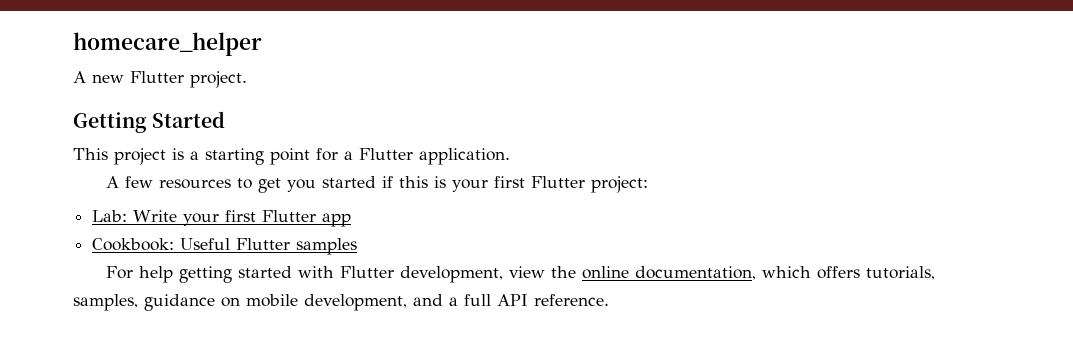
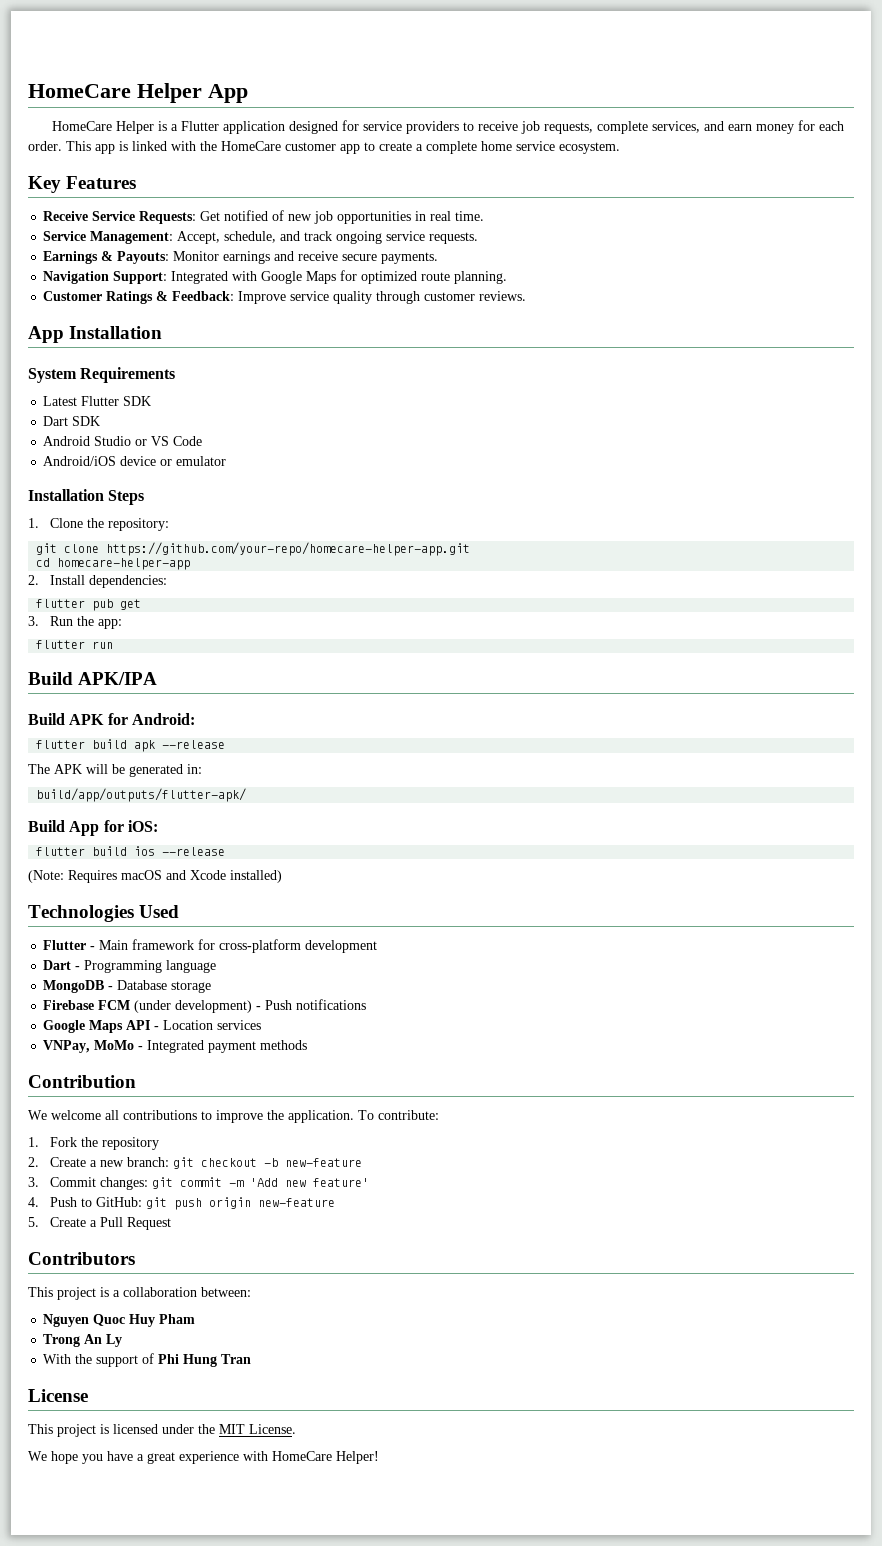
- homecare_helper
- A new Flutter project.
- Getting Started
- This project is a starting point for a Flutter application.
- A few resources to get you started if this is your first Flutter project:
- Lab: Write your first Flutter app
- Cookbook: Useful Flutter samples
- For help getting started with Flutter development, view the online documentation, which offers tutorials, samples, guidance on mobile development, and a full API reference.
+ HomeCare Helper App
+ HomeCare Helper is a Flutter application designed for service providers to receive job requests, complete services, and earn money for each order. This app is linked with the HomeCare customer app to create a complete home service ecosystem.
+ Key Features
+ Receive Service Requests: Get notified of new job opportunities in real time.
+ Service Management: Accept, schedule, and track ongoing service requests.
+ Earnings & Payouts: Monitor earnings and receive secure payments.
+ Navigation Support: Integrated with Google Maps for optimized route planning.
+ Customer Ratings & Feedback: Improve service quality through customer reviews.
+ App Installation
+ System Requirements
+ Latest Flutter SDK
+ Dart SDK
+ Android Studio or VS Code
+ Android/iOS device or emulator
+ Installation Steps
+ 1. Clone the repository:
+ git clone https://github.com/your-repo/homecare-helper-app.git
+ cd homecare-helper-app
+ 2. Install dependencies:
+ flutter pub get
+ 3. Run the app:
+ flutter run
+ Build APK/IPA
+ Build APK for Android:
+ flutter build apk --release
+ The APK will be generated in:
+ build/app/outputs/flutter-apk/
+ Build App for iOS:
+ flutter build ios --release
+ (Note: Requires macOS and Xcode installed)
+ Technologies Used
+ Flutter - Main framework for cross-platform development
+ Dart - Programming language
+ MongoDB - Database storage
+ Firebase FCM (under development) - Push notifications
+ Google Maps API - Location services
+ VNPay, MoMo - Integrated payment methods
+ Contribution
+ We welcome all contributions to improve the application. To contribute:
+ 1. Fork the repository
+ 2. Create a new branch: git checkout -b new-feature
+ 3. Commit changes: git commit -m 'Add new feature'
+ 4. Push to GitHub: git push origin new-feature
+ 5. Create a Pull Request
+ Contributors
+ This project is a collaboration between:
+ Nguyen Quoc Huy Pham
+ Trong An Ly
+ With the support of Phi Hung Tran
+ License
+ This project is licensed under the MIT License.
+ We hope you have a great experience with HomeCare Helper!

